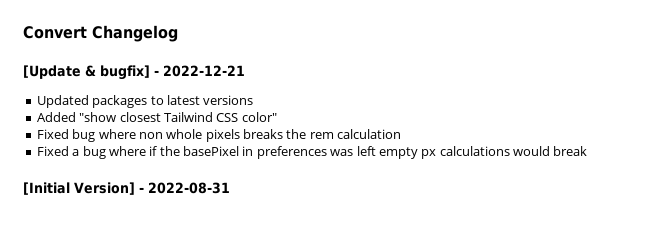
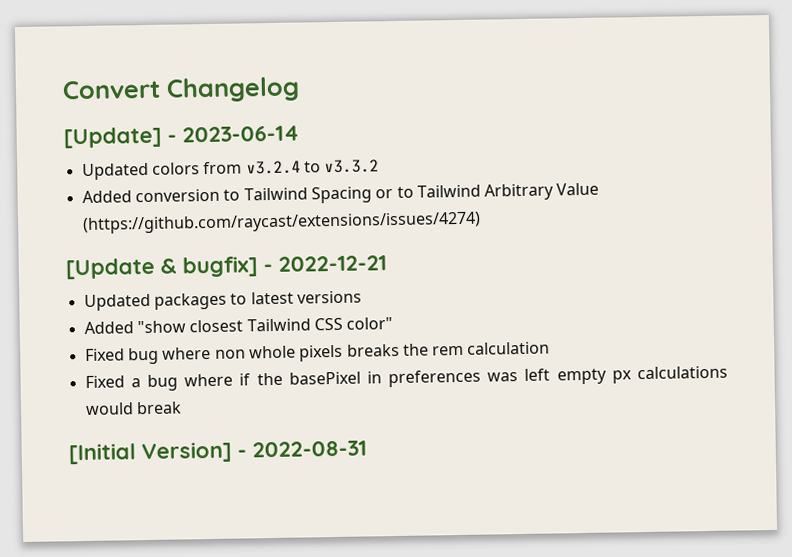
+ [Update] - 2023-06-14
+ Updated colors from v3.2.4 to v3.3.2
+ Added conversion to Tailwind Spacing or to Tailwind Arbitrary Value (https://github.com/raycast/extensions/issues/4274)

